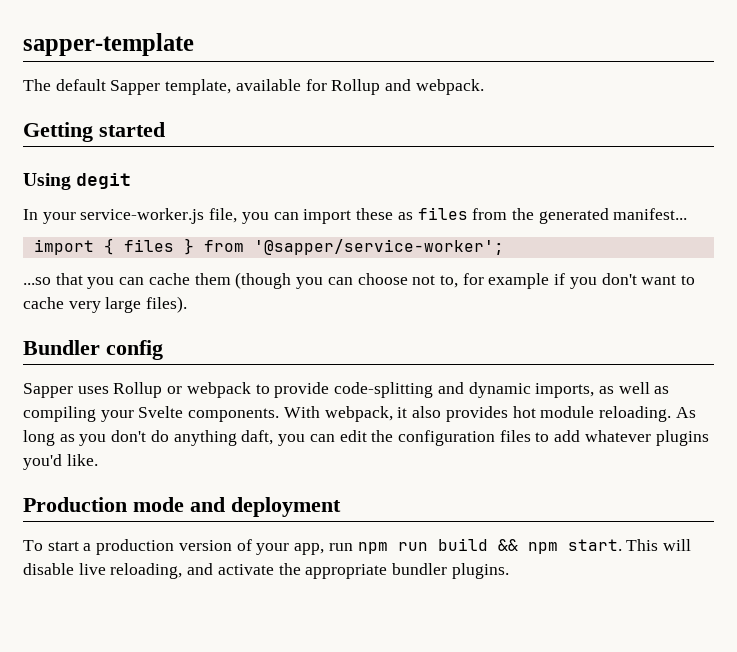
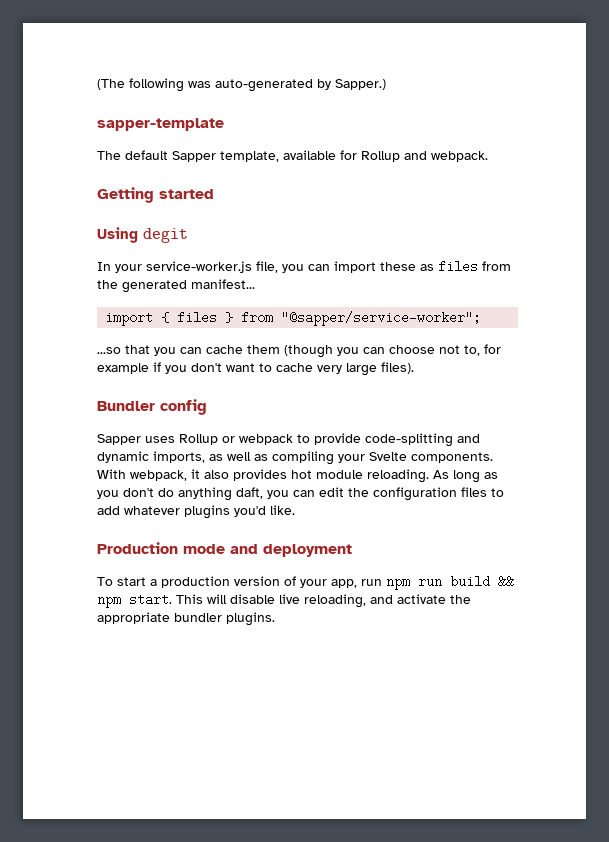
+ (The following was auto-generated by Sapper.)
- import { files } from '@sapper/service-worker';
+ import { files } from "@sapper/service-worker";

